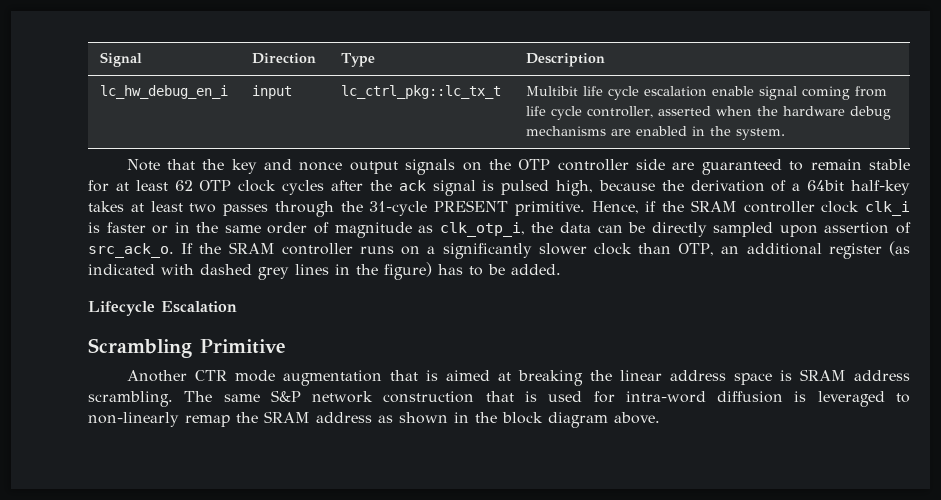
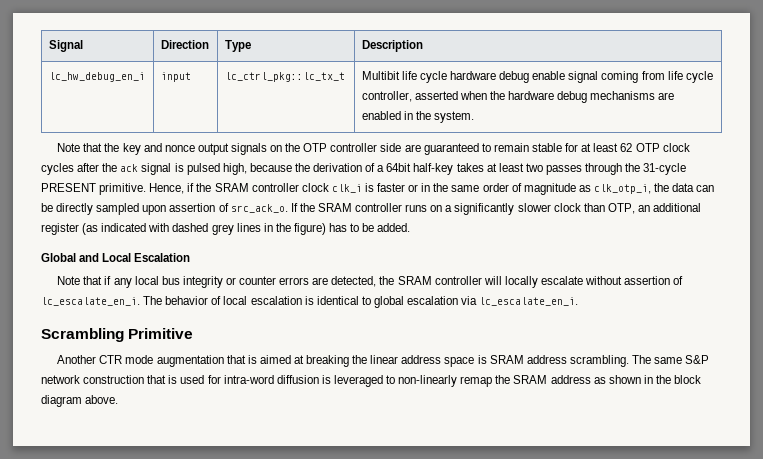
- lc_hw_debug_en_i | input | lc_ctrl_pkg::lc_tx_t | Multibit life cycle escalation enable signal coming from life cycle controller, asserted when the hardware debug mechanisms are enabled in the system.
+ lc_hw_debug_en_i | input | lc_ctrl_pkg::lc_tx_t | Multibit life cycle hardware debug enable signal coming from life cycle controller, asserted when the hardware debug mechanisms are enabled in the system.
- Lifecycle Escalation
+ Global and Local Escalation
+ Note that if any local bus integrity or counter errors are detected, the SRAM controller will locally escalate without assertion of lc_escalate_en_i. The behavior of local escalation is identical to global escalation via lc_escalate_en_i.

